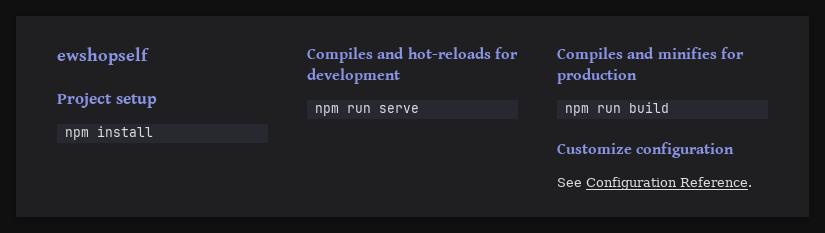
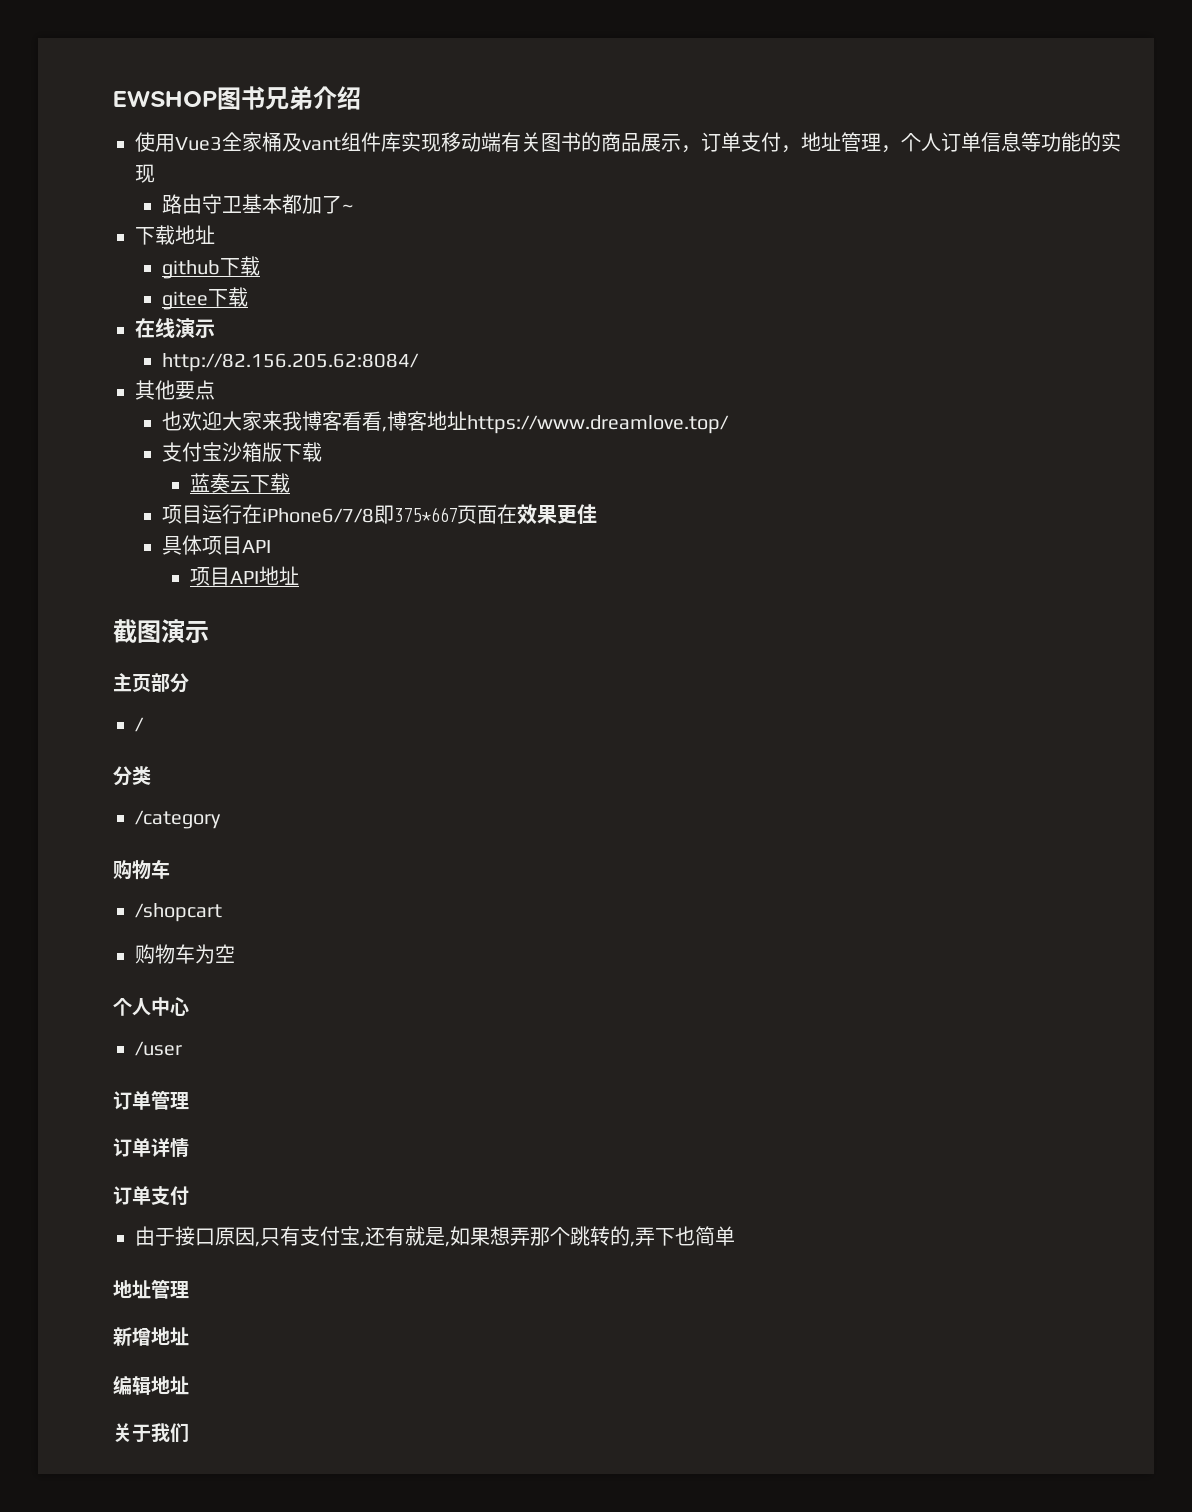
- ewshopself
- Project setup
- npm install
- Compiles and hot-reloads for development
- npm run serve
- Compiles and minifies for production
- npm run build
- Customize configuration
- See Configuration Reference.
+ EWSHOP图书兄弟介绍
+ 使用Vue3全家桶及vant组件库实现移动端有关图书的商品展示，订单支付，地址管理，个人订单信息等功能的实现
+ 路由守卫基本都加了~
+ 下载地址
+ github下载
+ gitee下载
+ 在线演示
+ http://82.156.205.62:8084/
+ 其他要点
+ 也欢迎大家来我博客看看,博客地址https://www.dreamlove.top/
+ 支付宝沙箱版下载
+ 蓝奏云下载
+ 项目运行在iPhone6/7/8即375*667页面在效果更佳
+ 具体项目API
+ 项目API地址
+ 截图演示
+ 主页部分
+ /
+ 分类
+ /category
+ 购物车
+ /shopcart
+ 购物车为空
+ 个人中心
+ /user
+ 订单管理
+ 订单详情
+ 订单支付
+ 由于接口原因,只有支付宝,还有就是,如果想弄那个跳转的,弄下也简单
+ 地址管理
+ 新增地址
+ 编辑地址
+ 关于我们

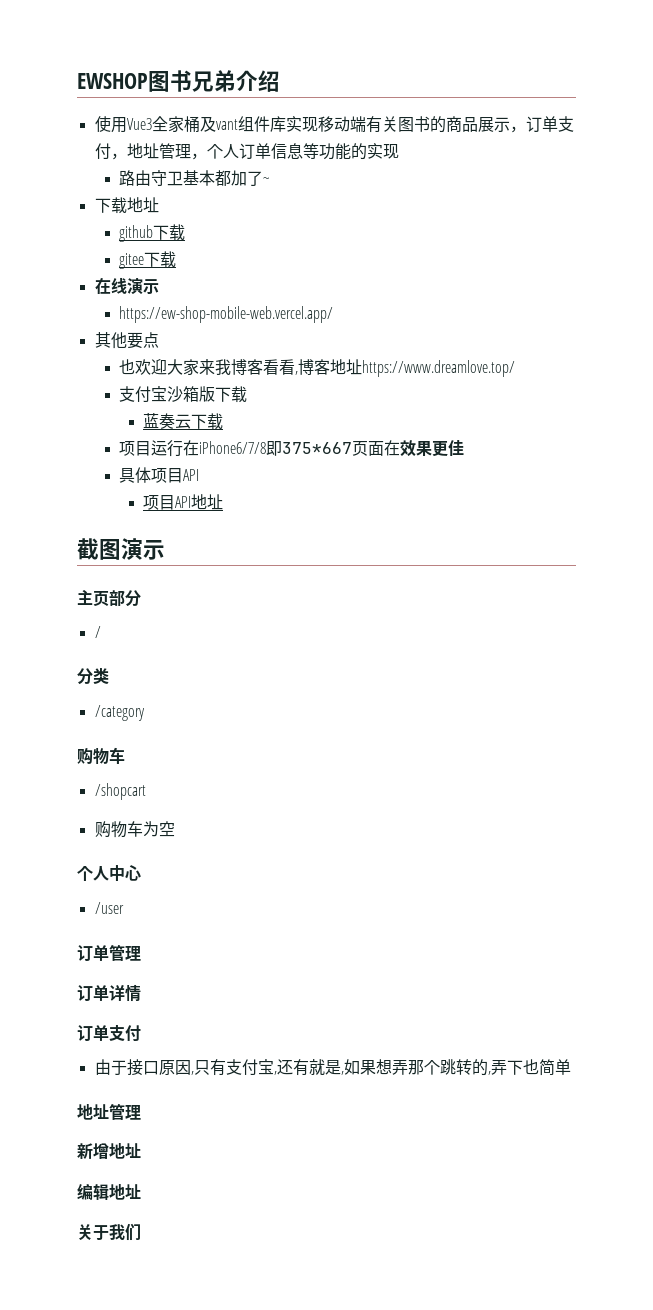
- http://82.156.205.62:8084/
+ https://ew-shop-mobile-web.vercel.app/

